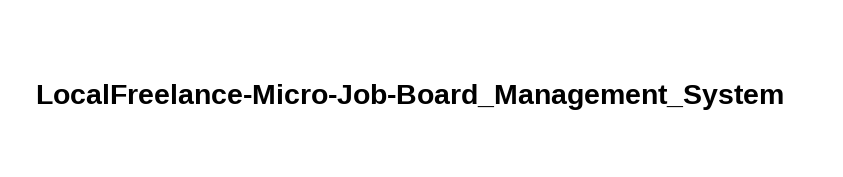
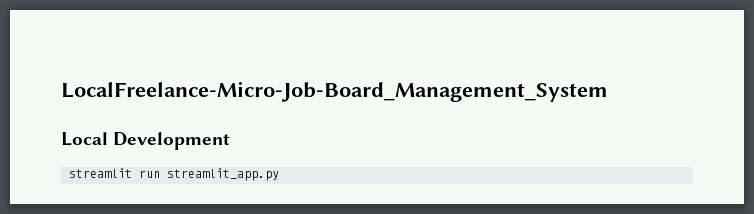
+ Local Development
+ streamlit run streamlit_app.py

